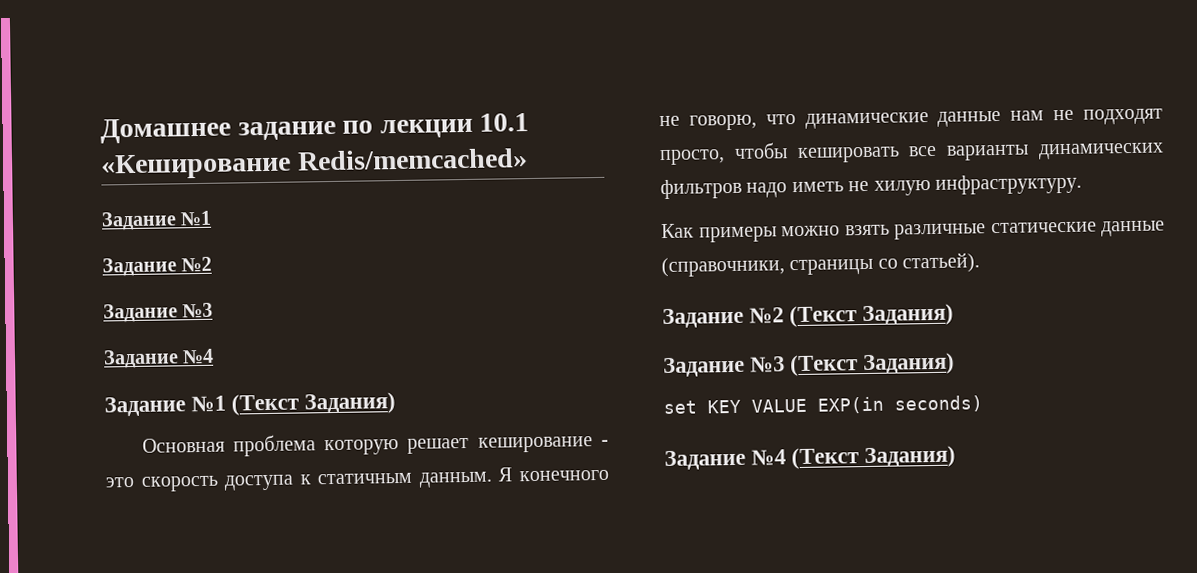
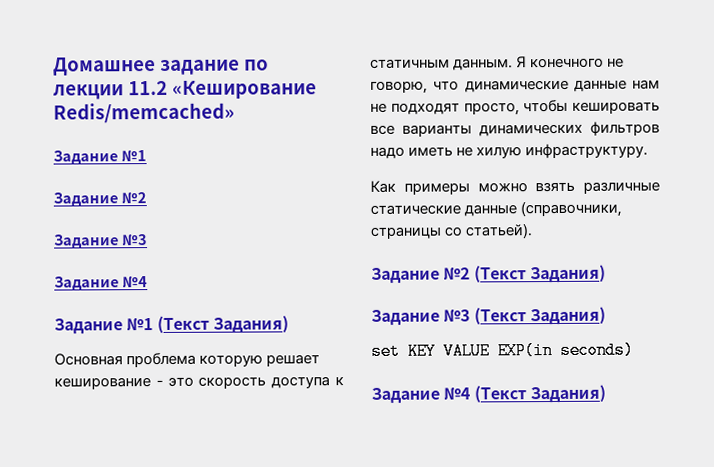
- Домашнее задание по лекции 10.1 «Кеширование Redis/memcached»
+ Домашнее задание по лекции 11.2 «Кеширование Redis/memcached»

